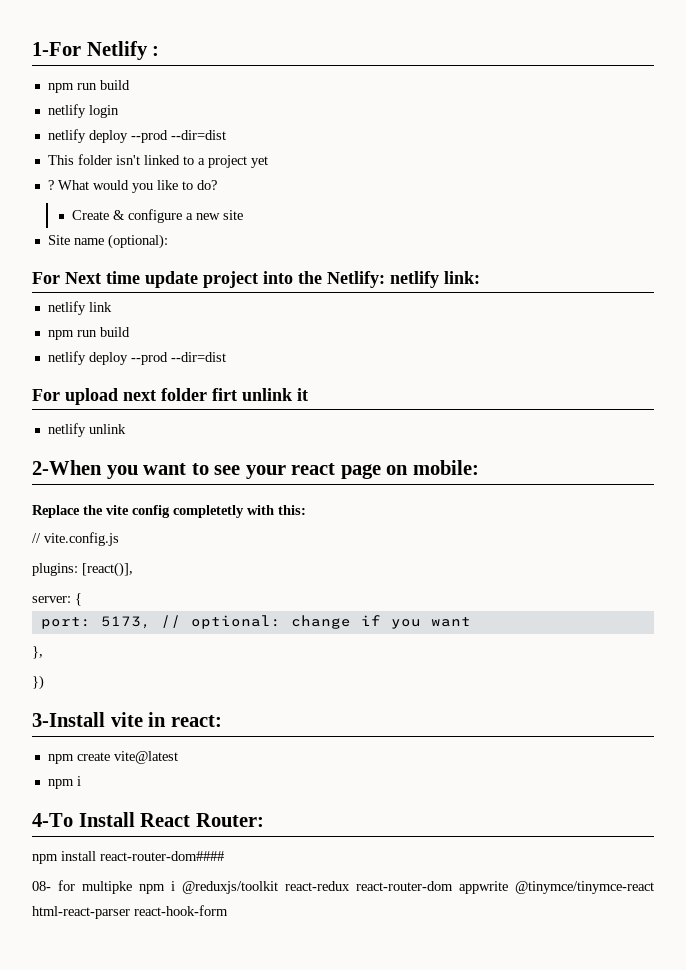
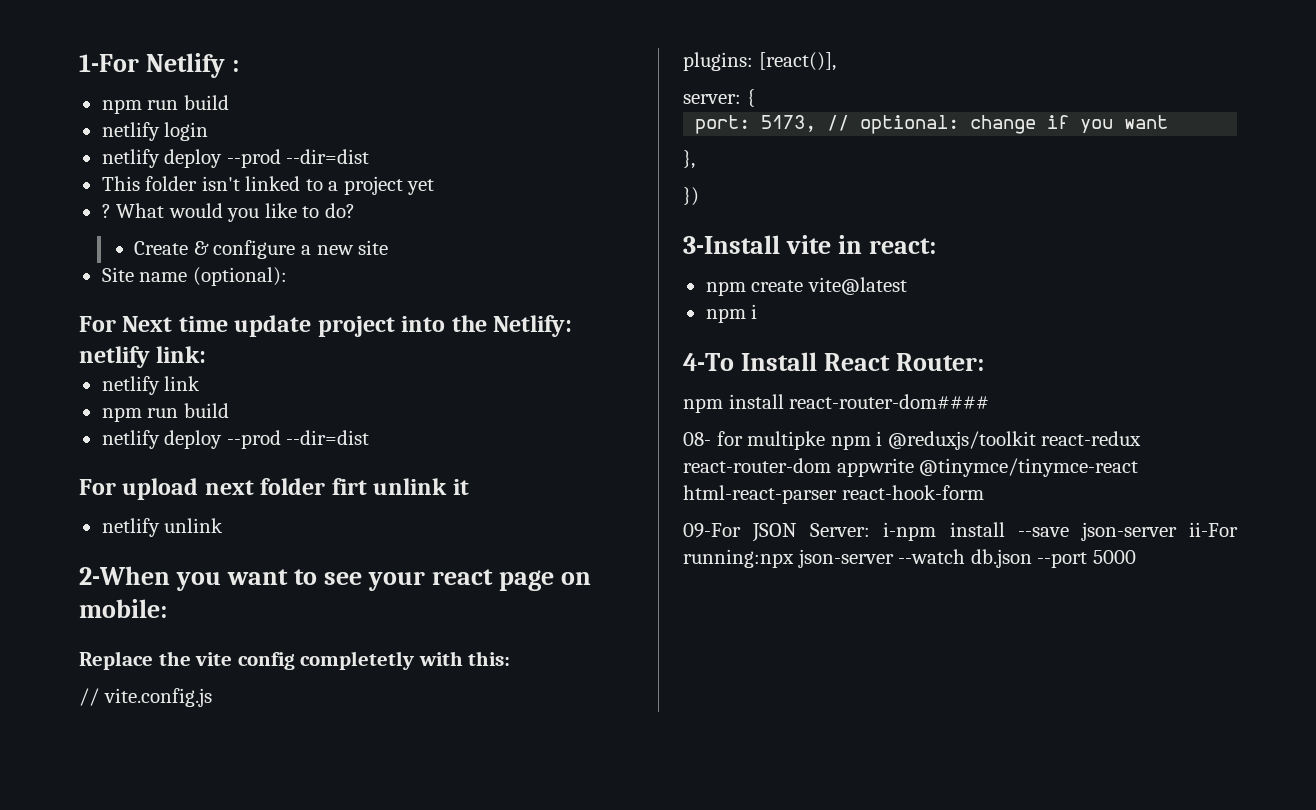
+ 09-For JSON Server: i-npm install --save json-server ii-For running:npx json-server --watch db.json --port 5000

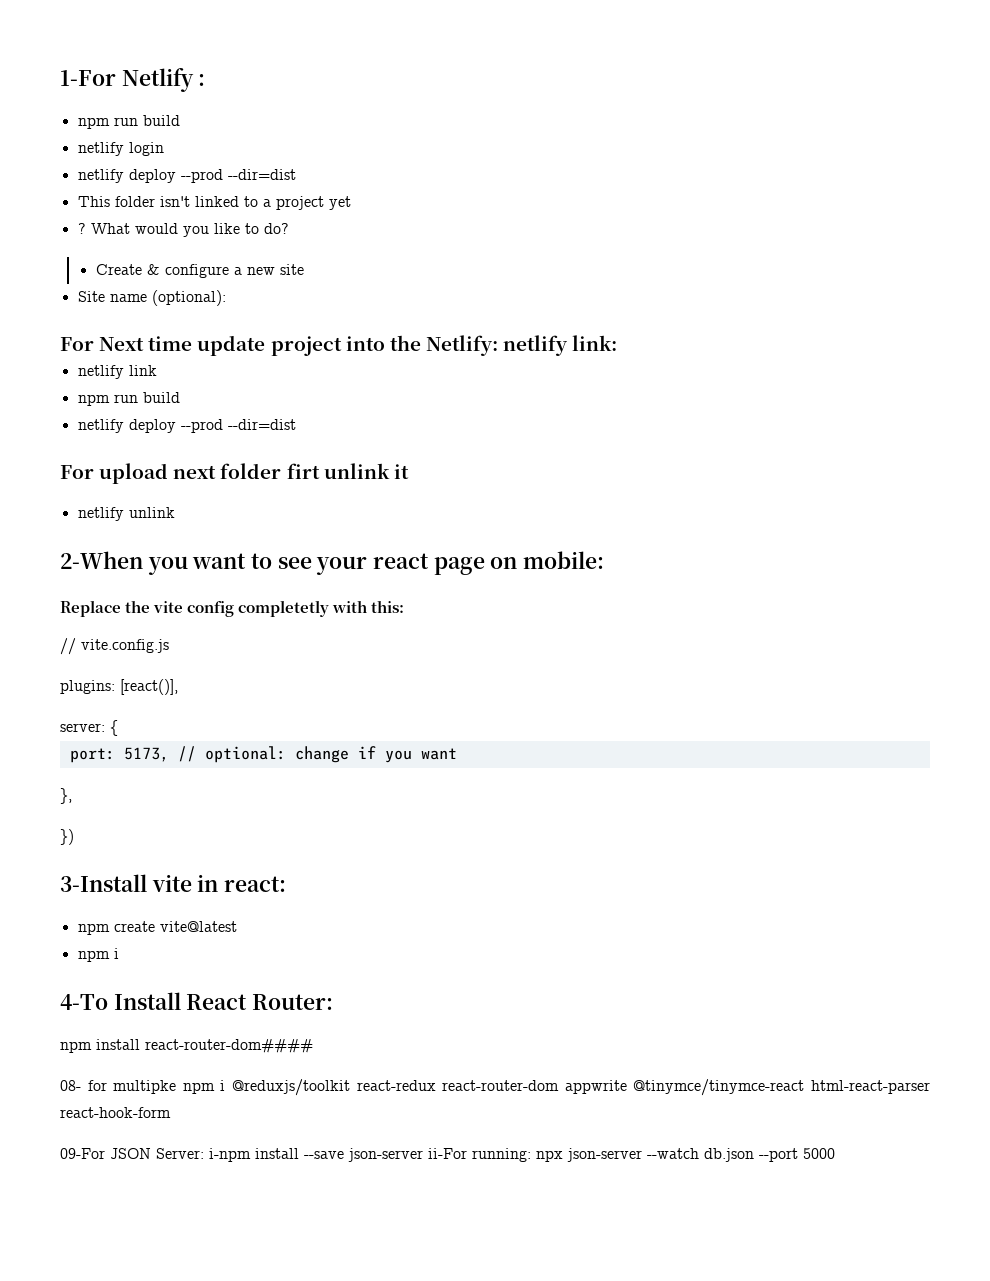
- 09-For JSON Server: i-npm install --save json-server ii-For running:npx json-server --watch db.json --port 5000
+ 09-For JSON Server: i-npm install --save json-server ii-For running: npx json-server --watch db.json --port 5000

